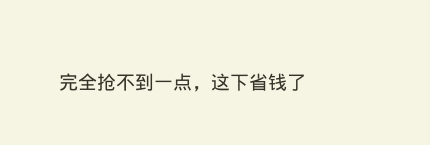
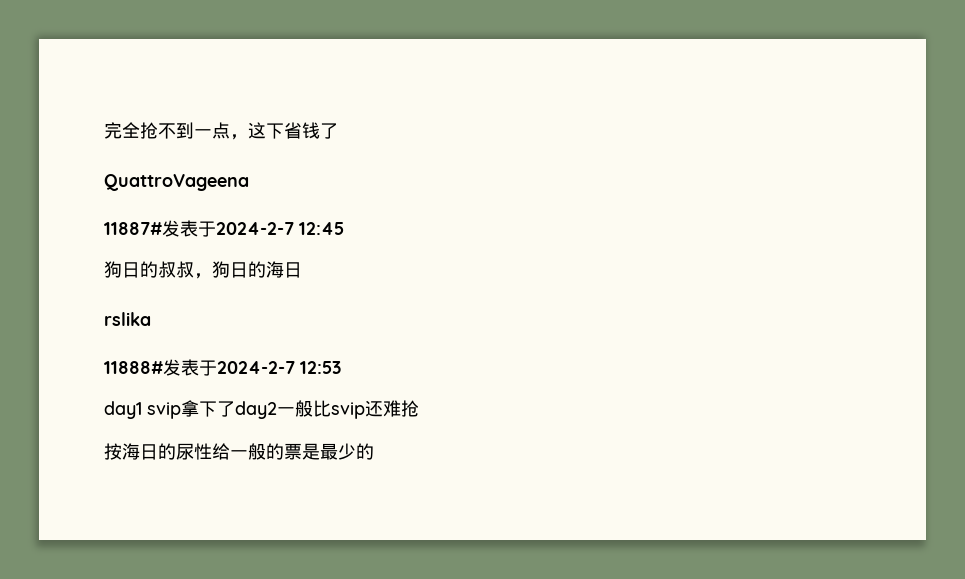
+ QuattroVageena
+ 11887#发表于2024-2-7 12:45
+ 狗日的叔叔，狗日的海日
+ rslika
+ 11888#发表于2024-2-7 12:53
+ day1 svip拿下了day2一般比svip还难抢
+ 按海日的尿性给一般的票是最少的

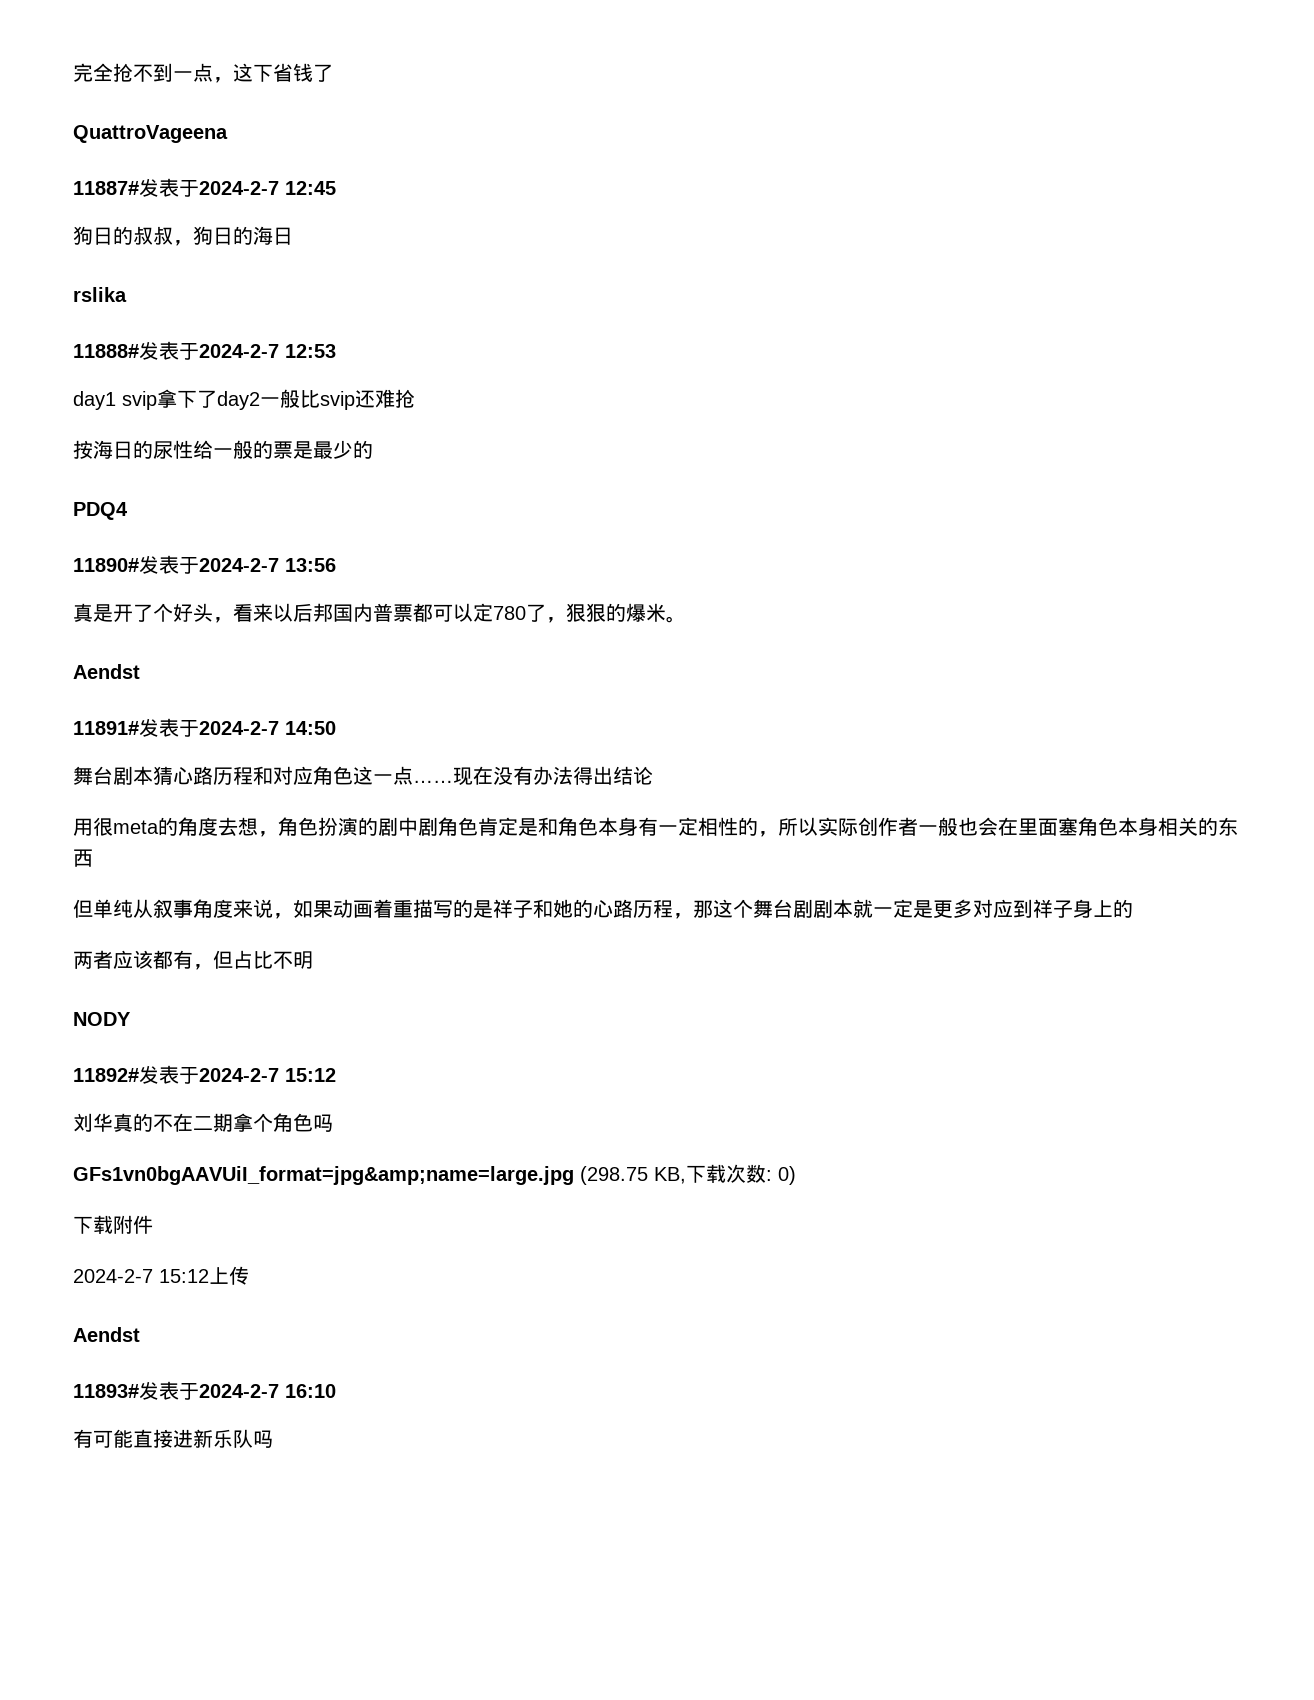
+ PDQ4
+ 11890#发表于2024-2-7 13:56
+ 真是开了个好头，看来以后邦国内普票都可以定780了，狠狠的爆米。
+ Aendst
+ 11891#发表于2024-2-7 14:50
+ 舞台剧本猜心路历程和对应角色这一点……现在没有办法得出结论
+ 用很meta的角度去想，角色扮演的剧中剧角色肯定是和角色本身有一定相性的，所以实际创作者一般也会在里面塞角色本身相关的东西
+ 但单纯从叙事角度来说，如果动画着重描写的是祥子和她的心路历程，那这个舞台剧剧本就一定是更多对应到祥子身上的
+ 两者应该都有，但占比不明
+ NODY
+ 11892#发表于2024-2-7 15:12
+ 刘华真的不在二期拿个角色吗
+ GFs1vn0bgAAVUiI_format=jpg&amp;name=large.jpg (298.75 KB,下载次数: 0)
+ 下载附件
+ 2024-2-7 15:12上传
+ Aendst
+ 11893#发表于2024-2-7 16:10
+ 有可能直接进新乐队吗

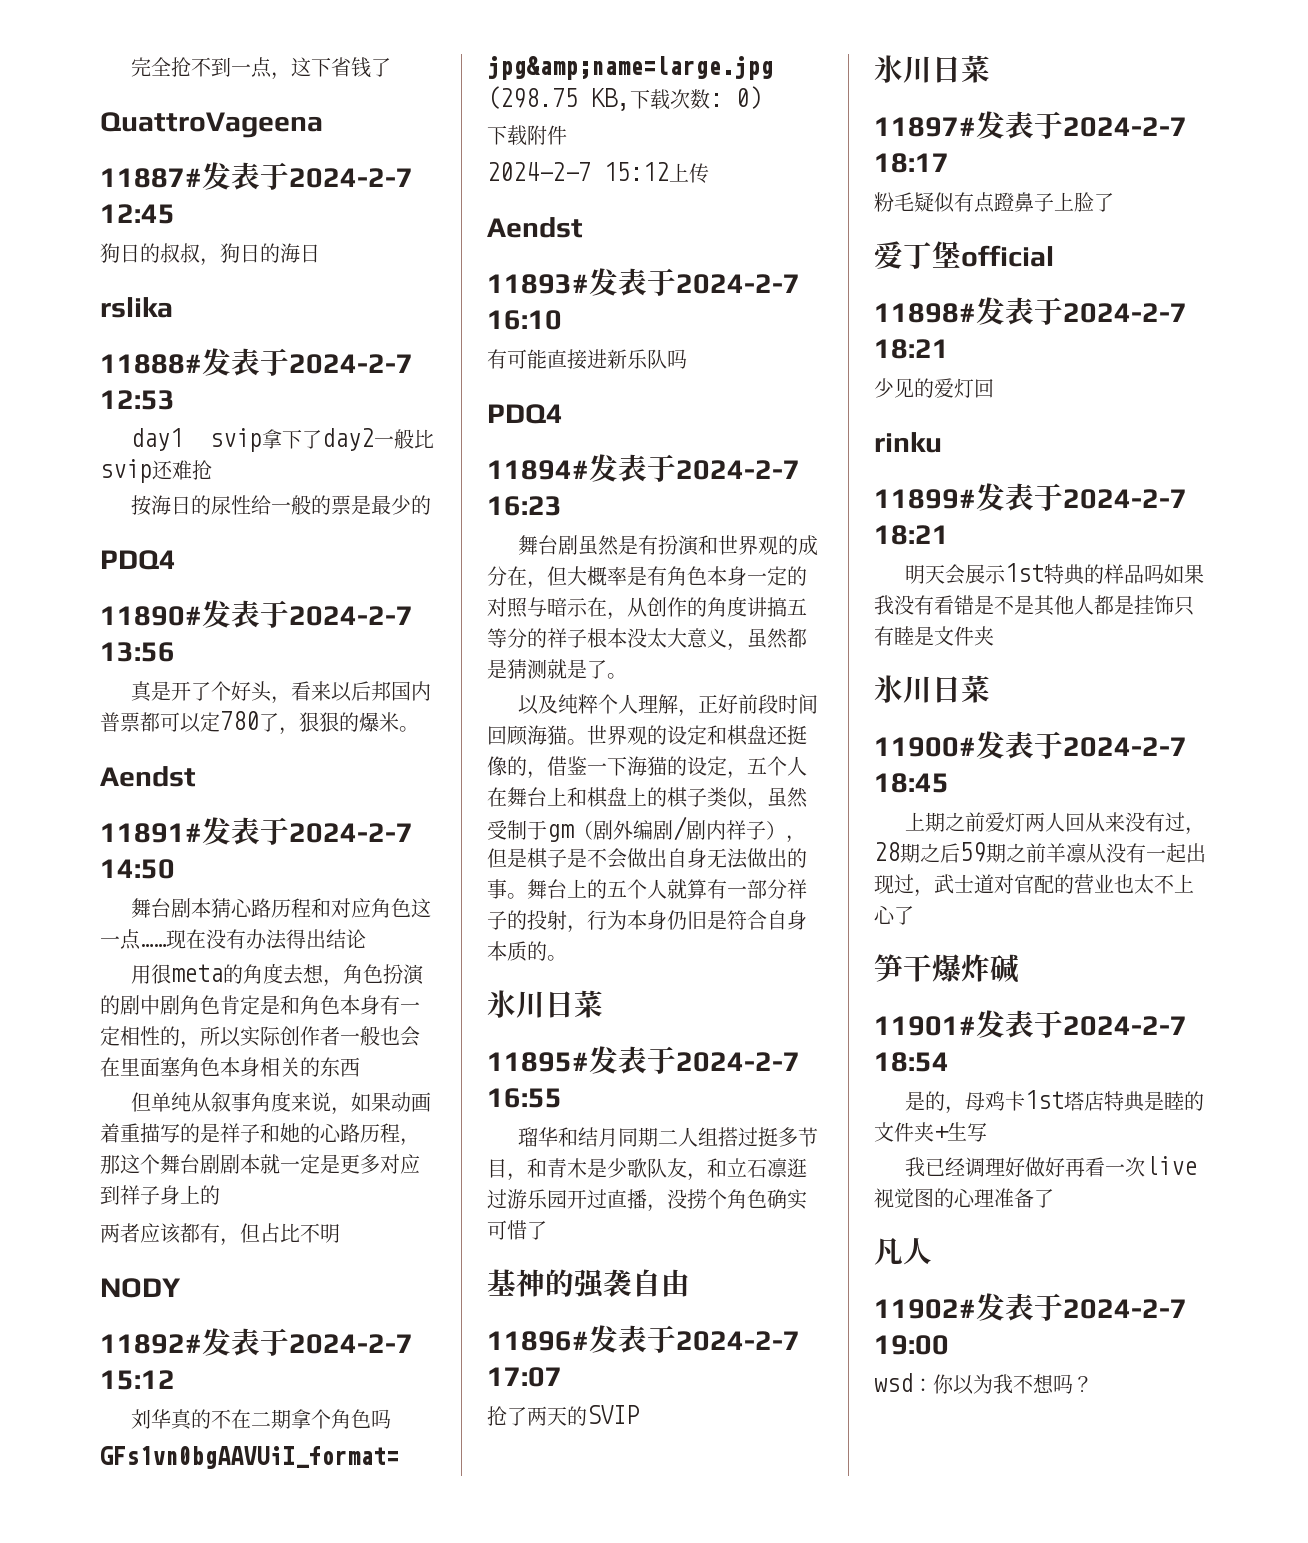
  有可能直接进新乐队吗
+ PDQ4
+ 11894#发表于2024-2-7 16:23
+ 舞台剧虽然是有扮演和世界观的成分在，但大概率是有角色本身一定的对照与暗示在，从创作的角度讲搞五等分的祥子根本没太大意义，虽然都是猜测就是了。
+ 以及纯粹个人理解，正好前段时间回顾海猫。世界观的设定和棋盘还挺像的，借鉴一下海猫的设定，五个人在舞台上和棋盘上的棋子类似，虽然受制于gm（剧外编剧/剧内祥子），但是棋子是不会做出自身无法做出的事。舞台上的五个人就算有一部分祥子的投射，行为本身仍旧是符合自身本质的。
+ 氷川日菜
+ 11895#发表于2024-2-7 16:55
+ 瑠华和结月同期二人组搭过挺多节目，和青木是少歌队友，和立石凛逛过游乐园开过直播，没捞个角色确实可惜了
+ 基神的强袭自由
+ 11896#发表于2024-2-7 17:07
+ 抢了两天的SVIP
+ 氷川日菜
+ 11897#发表于2024-2-7 18:17
+ 粉毛疑似有点蹬鼻子上脸了
+ 爱丁堡official
+ 11898#发表于2024-2-7 18:21
+ 少见的爱灯回
+ rinku
+ 11899#发表于2024-2-7 18:21
+ 明天会展示1st特典的样品吗如果我没有看错是不是其他人都是挂饰只有睦是文件夹
+ 氷川日菜
+ 11900#发表于2024-2-7 18:45
+ 上期之前爱灯两人回从来没有过，28期之后59期之前羊凛从没有一起出现过，武士道对官配的营业也太不上心了
+ 笋干爆炸碱
+ 11901#发表于2024-2-7 18:54
+ 是的，母鸡卡1st塔店特典是睦的文件夹+生写
+ 我已经调理好做好再看一次live视觉图的心理准备了
+ 凡人
+ 11902#发表于2024-2-7 19:00
+ wsd：你以为我不想吗？

